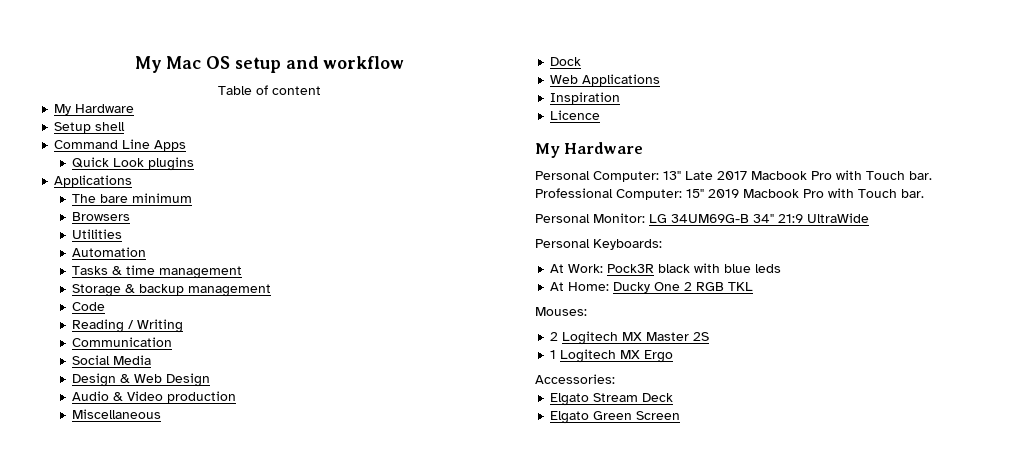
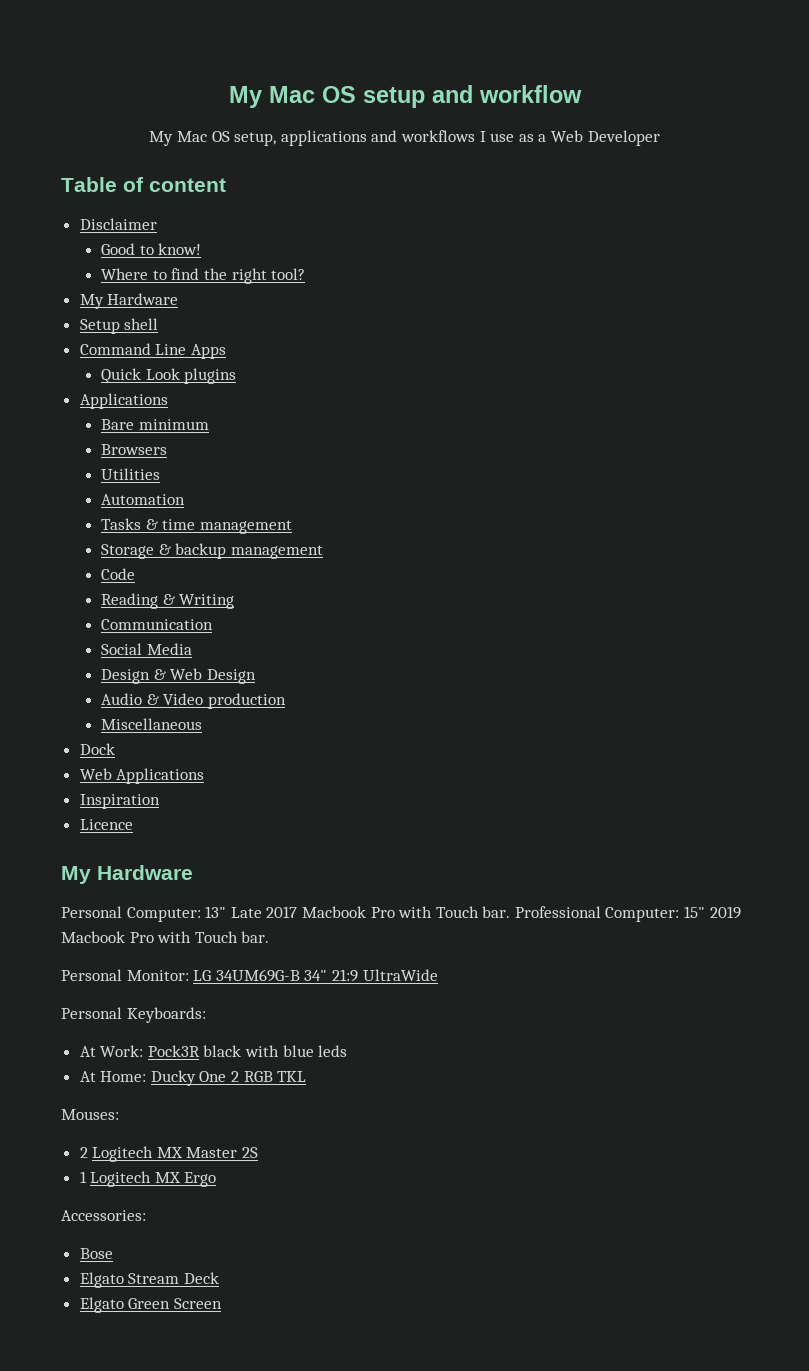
+ My Mac OS setup, applications and workflows I use as a Web Developer
  Table of content
+ Disclaimer
+ Good to know!
+ Where to find the right tool?
- The bare minimum
+ Bare minimum
- Reading / Writing
+ Reading & Writing
+ Bose

